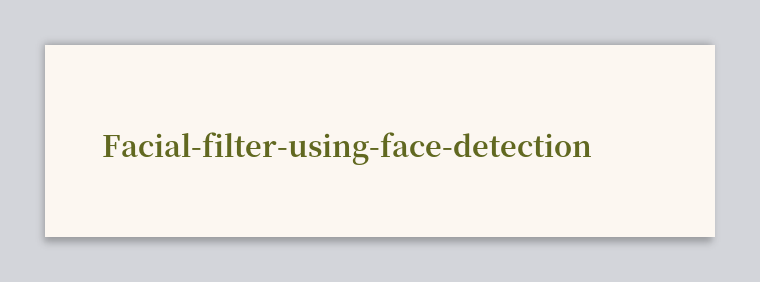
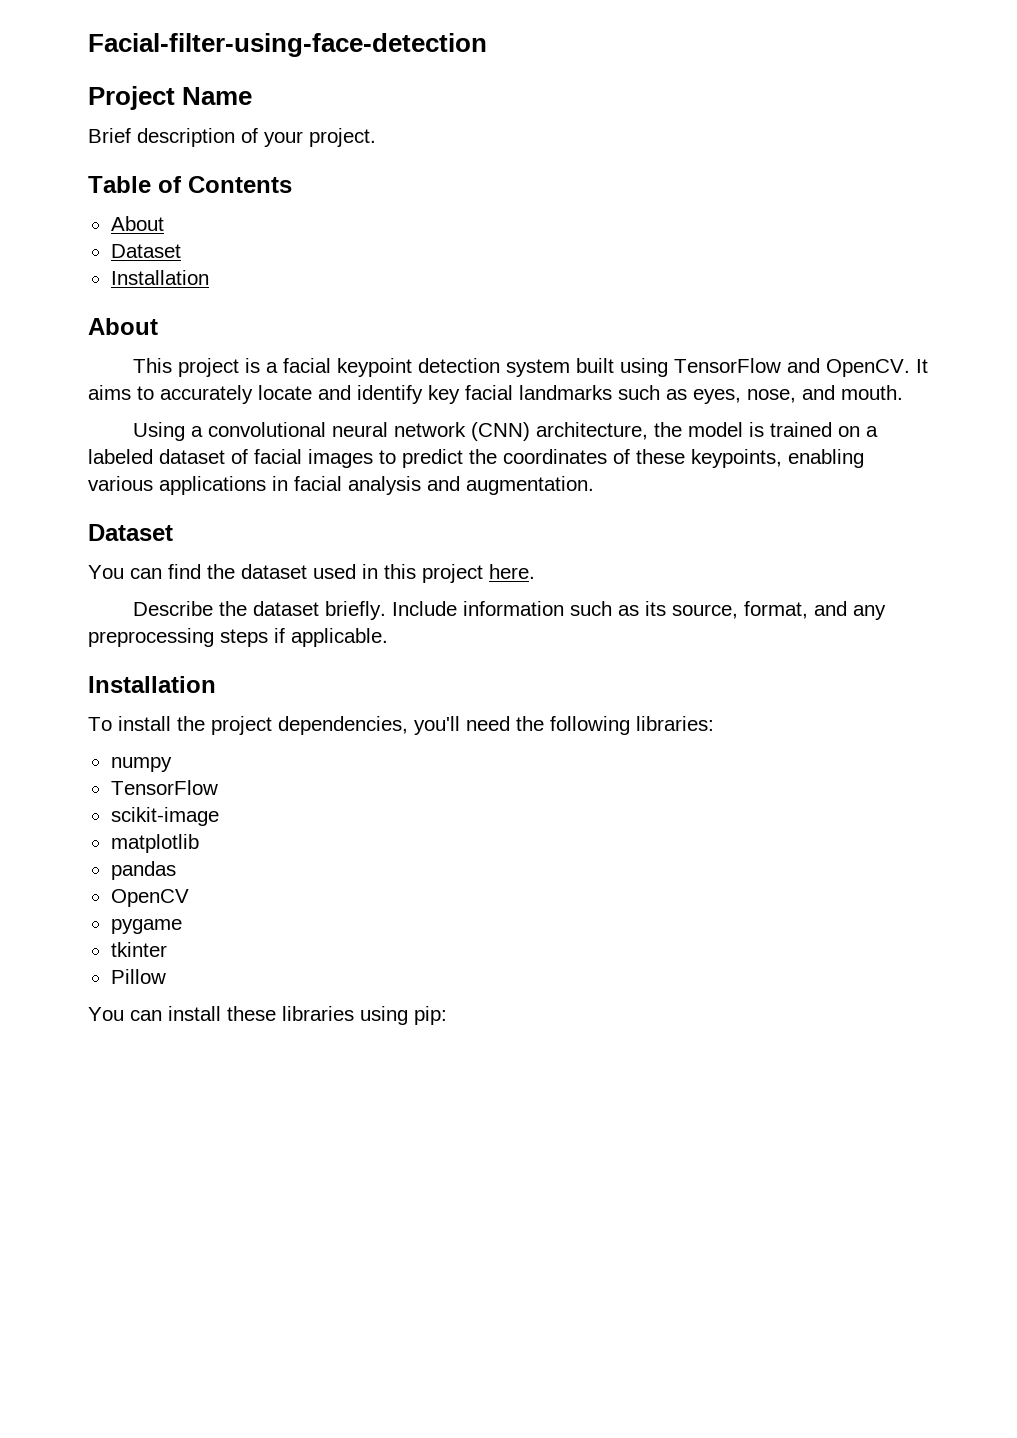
+ Project Name
+ Brief description of your project.
+ Table of Contents
+ About
+ Dataset
+ Installation
+ About
+ This project is a facial keypoint detection system built using TensorFlow and OpenCV. It aims to accurately locate and identify key facial landmarks such as eyes, nose, and mouth.
+ Using a convolutional neural network (CNN) architecture, the model is trained on a labeled dataset of facial images to predict the coordinates of these keypoints, enabling various applications in facial analysis and augmentation.
+ Dataset
+ You can find the dataset used in this project here.
+ Describe the dataset briefly. Include information such as its source, format, and any preprocessing steps if applicable.
+ Installation
+ To install the project dependencies, you'll need the following libraries:
+ numpy
+ TensorFlow
+ scikit-image
+ matplotlib
+ pandas
+ OpenCV
+ pygame
+ tkinter
+ Pillow
+ You can install these libraries using pip:

